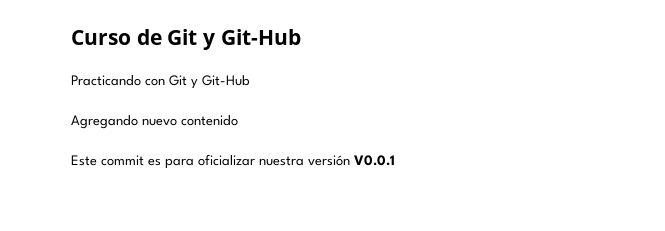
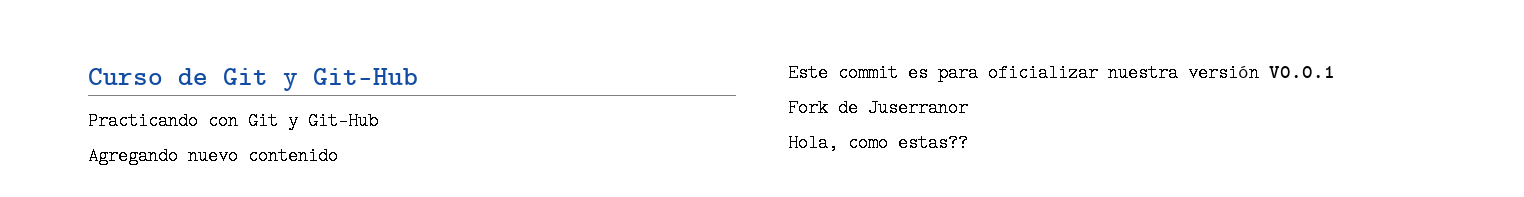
+ Fork de Juserranor
+ Hola, como estas??

